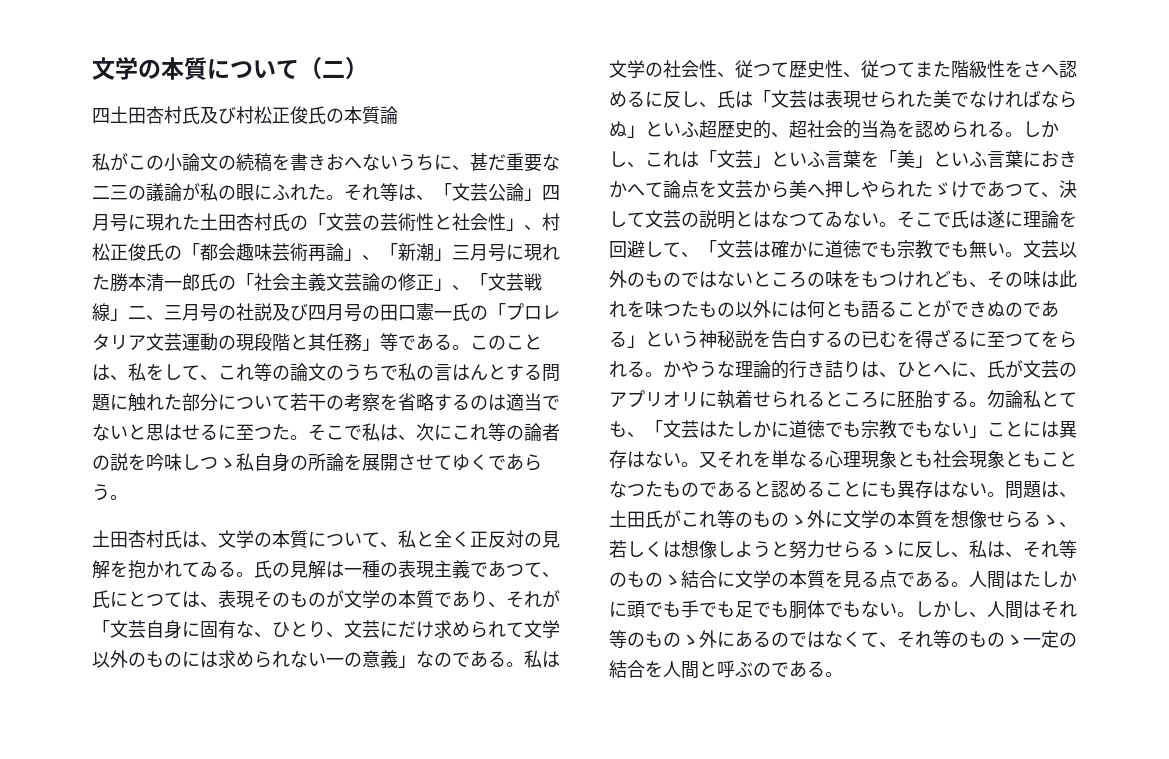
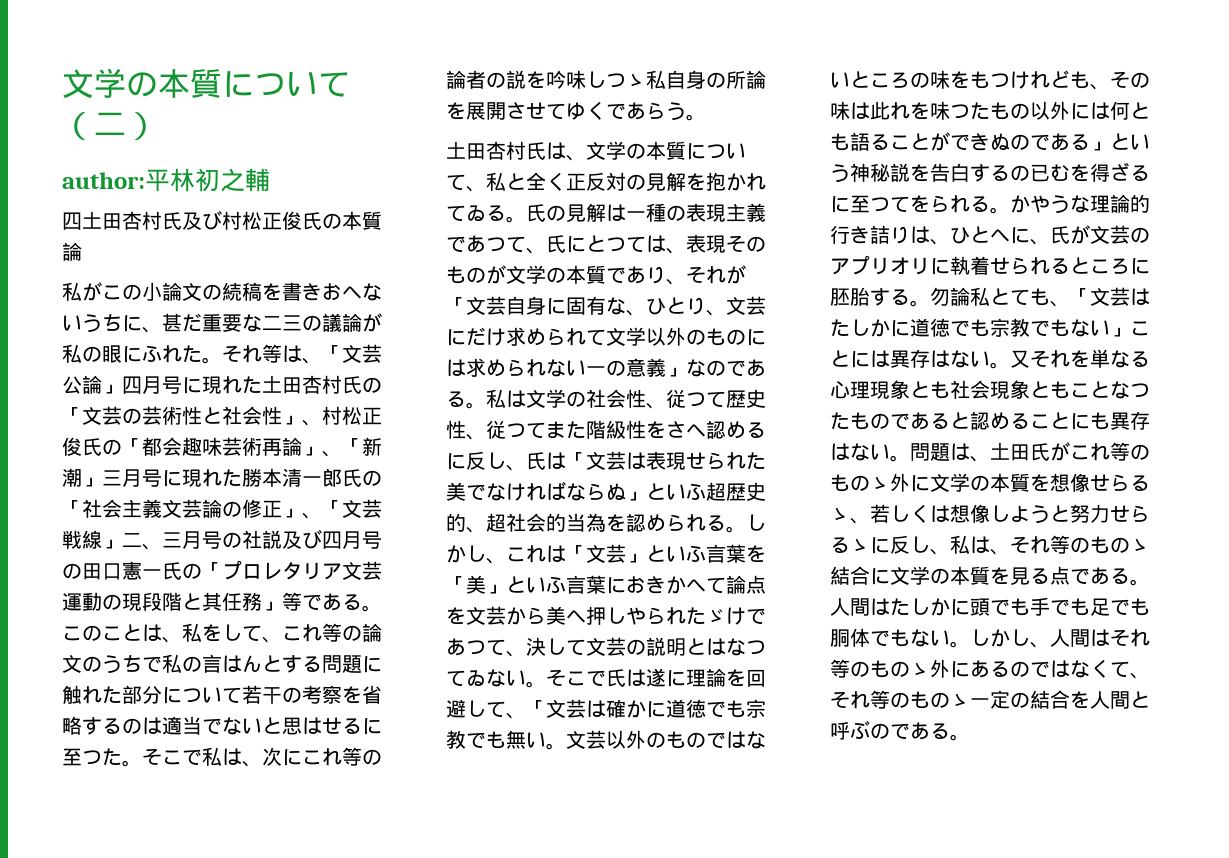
+ author:平林初之輔

